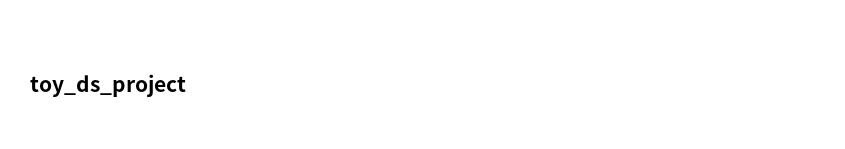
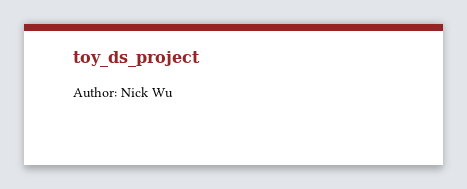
+ Author: Nick Wu

